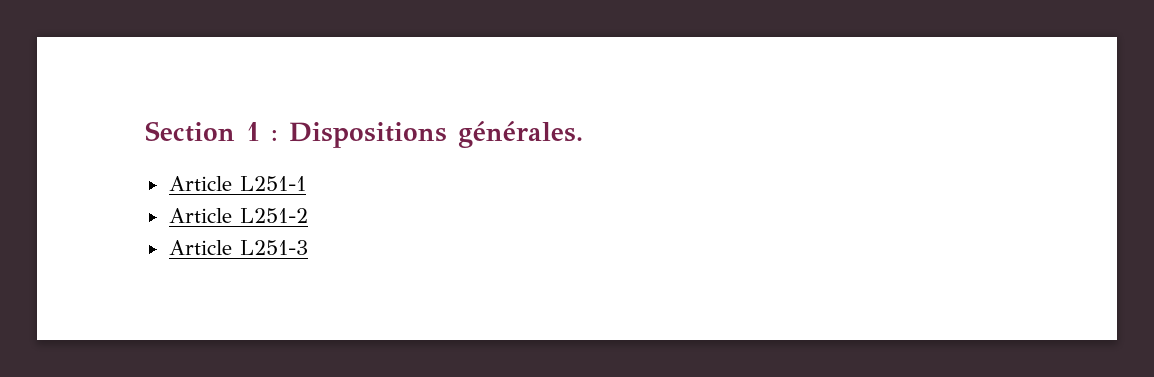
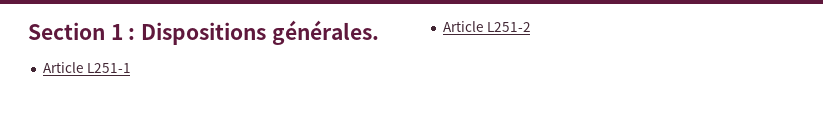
- Article L251-3

